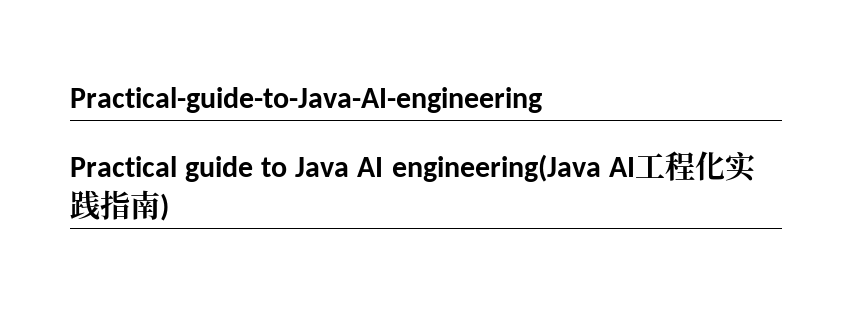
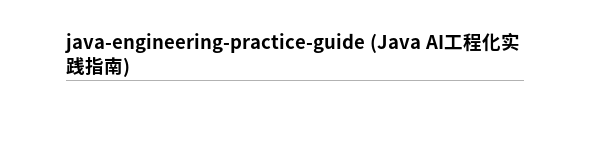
- Practical-guide-to-Java-AI-engineering
- Practical guide to Java AI engineering(Java AI工程化实践指南)
+ java-engineering-practice-guide (Java AI工程化实践指南)

